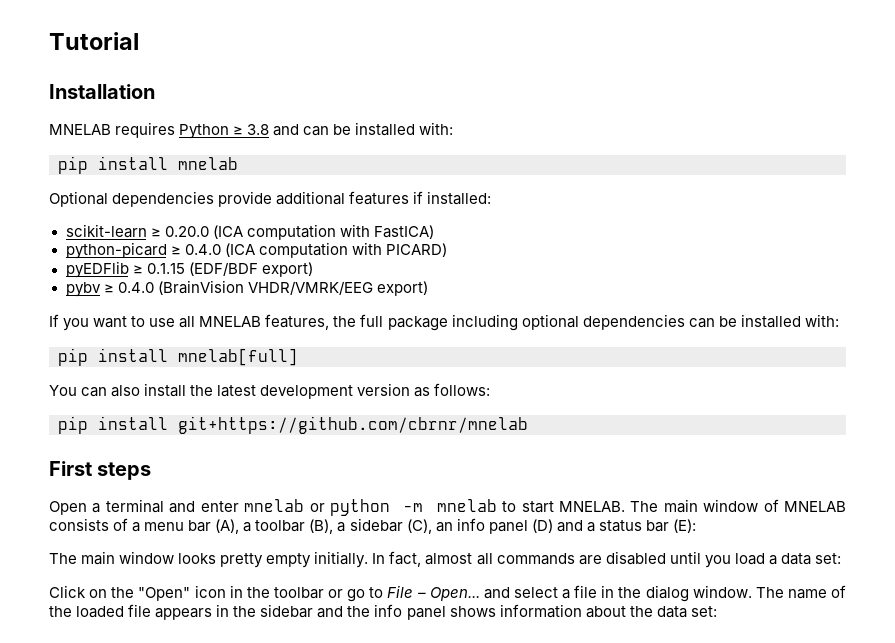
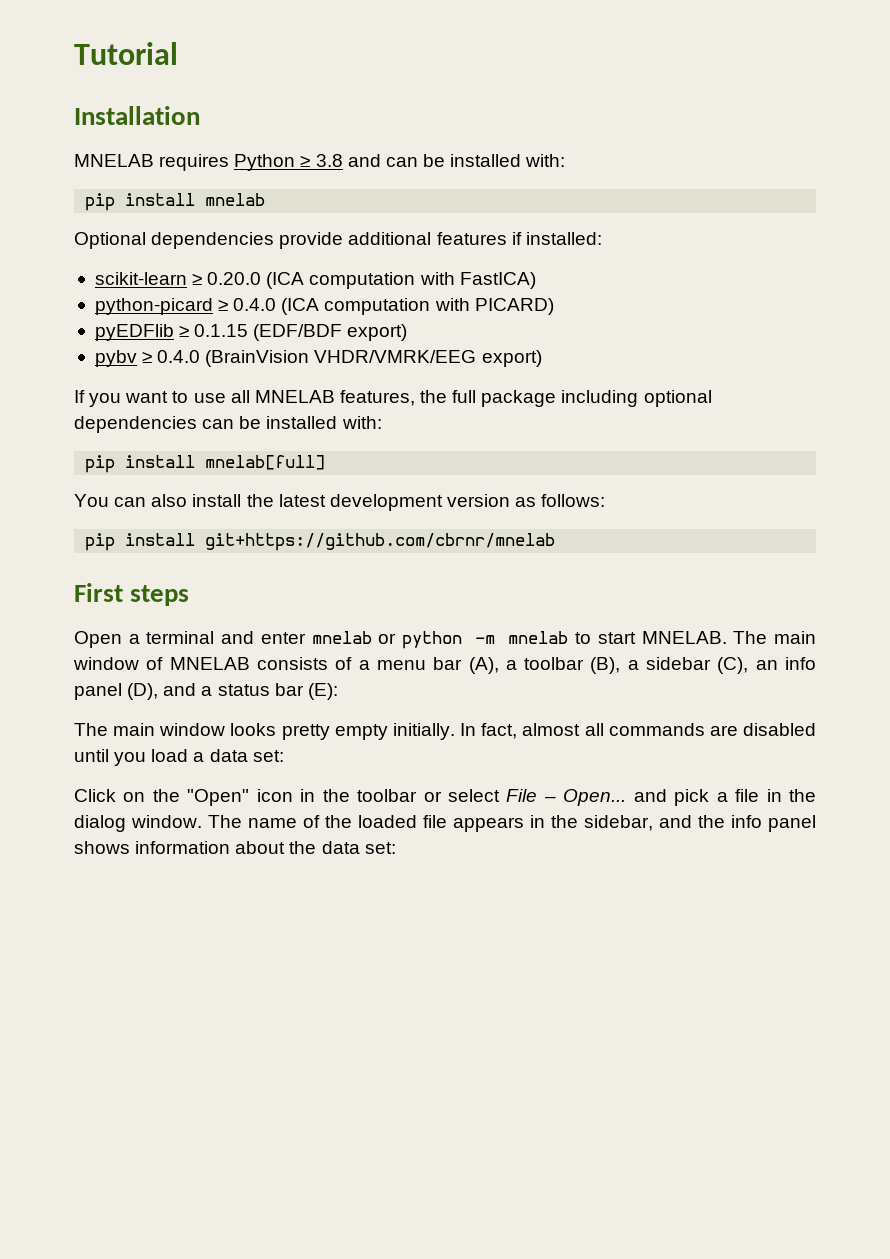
- The main window of MNELAB consists of a menu bar (A), a toolbar (B), a sidebar (C), an info panel (D) and a status bar (E):
+ The main window of MNELAB consists of a menu bar (A), a toolbar (B), a sidebar (C), an info panel (D), and a status bar (E):
- Click on the "Open" icon in the toolbar or go to File – Open... and select a file in the dialog window.
+ Click on the "Open" icon in the toolbar or select File – Open... and pick a file in the dialog window.
- The name of the loaded file appears in the sidebar and the info panel shows information about the data set:
+ The name of the loaded file appears in the sidebar, and the info panel shows information about the data set:

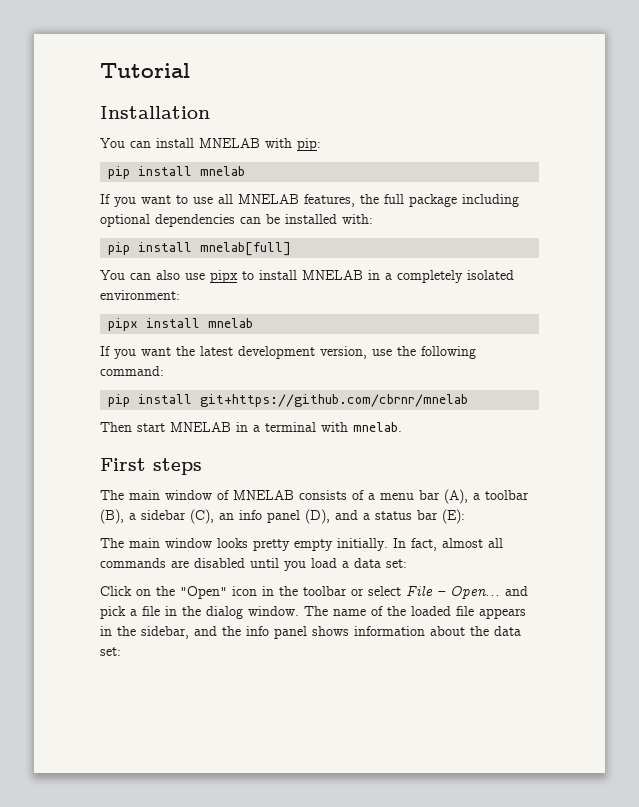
- MNELAB requires Python ≥ 3.8 and can be installed with:
+ You can install MNELAB with pip:
  pip install mnelab
- Optional dependencies provide additional features if installed:
- scikit-learn ≥ 0.20.0 (ICA computation with FastICA)
- python-picard ≥ 0.4.0 (ICA computation with PICARD)
- pyEDFlib ≥ 0.1.15 (EDF/BDF export)
- pybv ≥ 0.4.0 (BrainVision VHDR/VMRK/EEG export)
- You can also install the latest development version as follows:
+ You can also use pipx to install MNELAB in a completely isolated environment:
+ pipx install mnelab
+ If you want the latest development version, use the following command:
  pip install git+https://github.com/cbrnr/mnelab
+ Then start MNELAB in a terminal with mnelab.
  First steps
- Open a terminal and enter mnelab or python -m mnelab to start MNELAB. The main window of MNELAB consists of a menu bar (A), a toolbar (B), a sidebar (C), an info panel (D), and a status bar (E):
+ The main window of MNELAB consists of a menu bar (A), a toolbar (B), a sidebar (C), an info panel (D), and a status bar (E):

